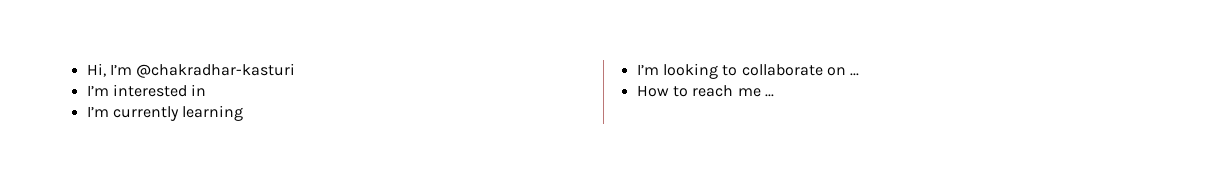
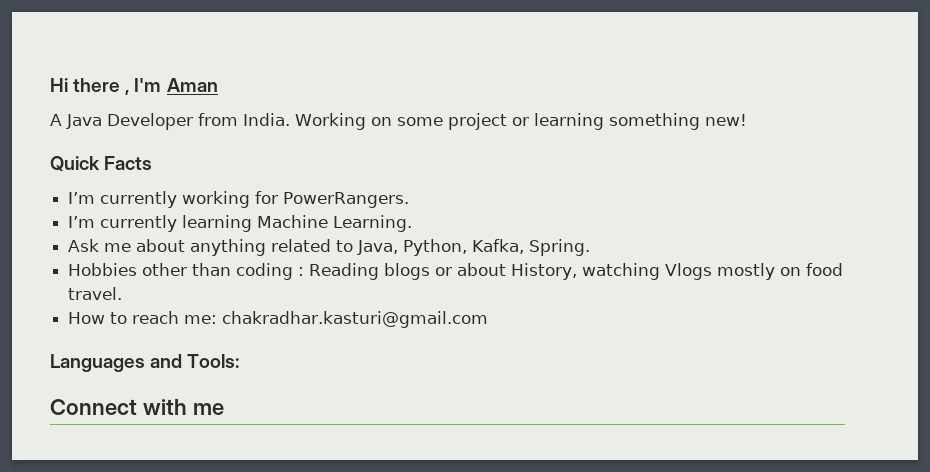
- Hi, I’m @chakradhar-kasturi
- I’m interested in
- I’m currently learning
- I’m looking to collaborate on ...
- How to reach me ...
+ Hi there , I'm Aman
+ A Java Developer from India. Working on some project or learning something new!
+ Quick Facts
+ I’m currently working for PowerRangers.
+ I’m currently learning Machine Learning.
+ Ask me about anything related to Java, Python, Kafka, Spring.
+ Hobbies other than coding : Reading blogs or about History, watching Vlogs mostly on food travel.
+ How to reach me: chakradhar.kasturi@gmail.com
+ Languages and Tools:
+ Connect with me

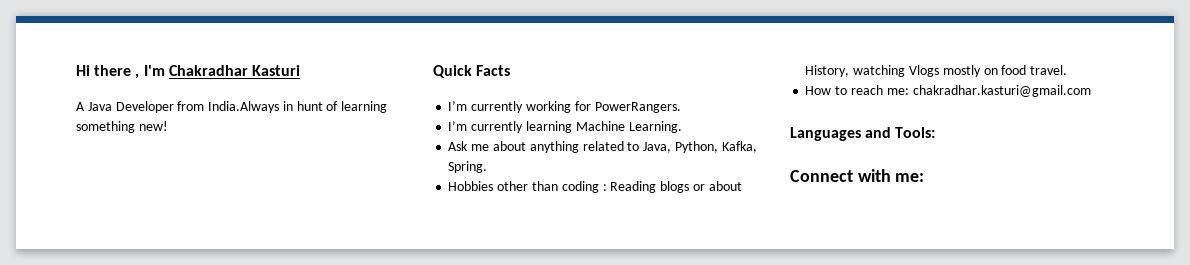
- Hi there , I'm Aman
+ Hi there , I'm Chakradhar Kasturi
- A Java Developer from India. Working on some project or learning something new!
+ A Java Developer from India.Always in hunt of learning something new!
- Connect with me
+ Connect with me:

